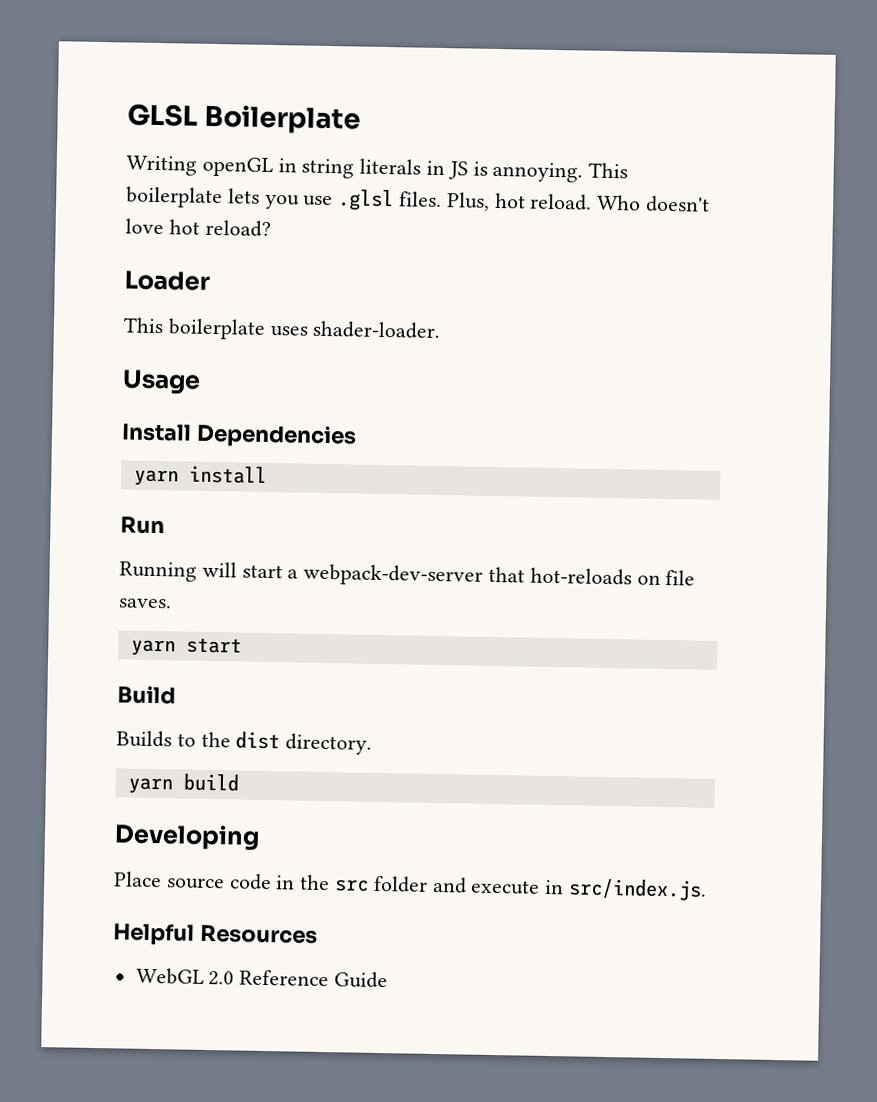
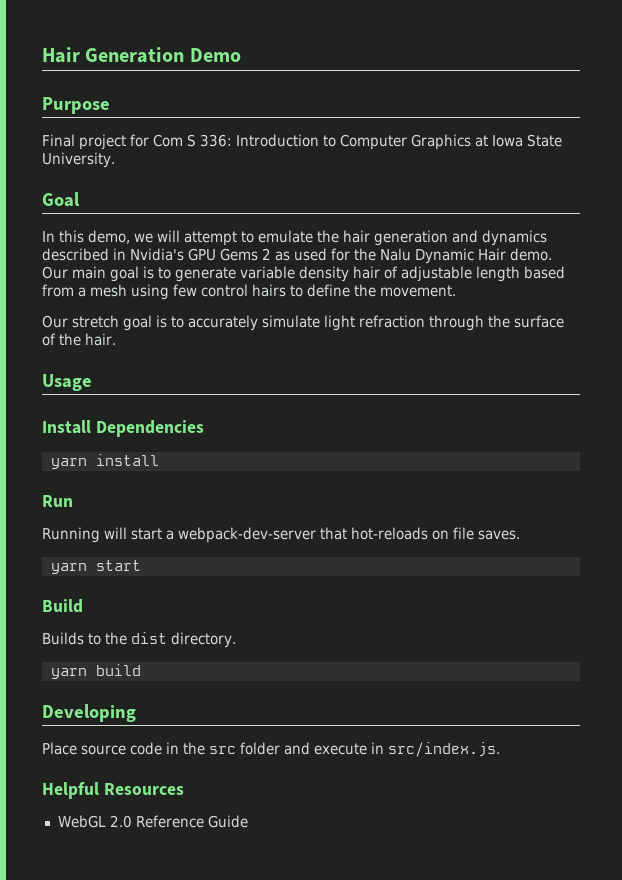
- GLSL Boilerplate
- Writing openGL in string literals in JS is annoying. This boilerplate lets you use .glsl files. Plus, hot reload. Who doesn't love hot reload?
- Loader
- This boilerplate uses shader-loader.
+ Hair Generation Demo
+ Purpose
+ Final project for Com S 336: Introduction to Computer Graphics at Iowa State University.
+ Goal
+ In this demo, we will attempt to emulate the hair generation and dynamics described in Nvidia's GPU Gems 2 as used for the Nalu Dynamic Hair demo. Our main goal is to generate variable density hair of adjustable length based from a mesh using few control hairs to define the movement.
+ Our stretch goal is to accurately simulate light refraction through the surface of the hair.

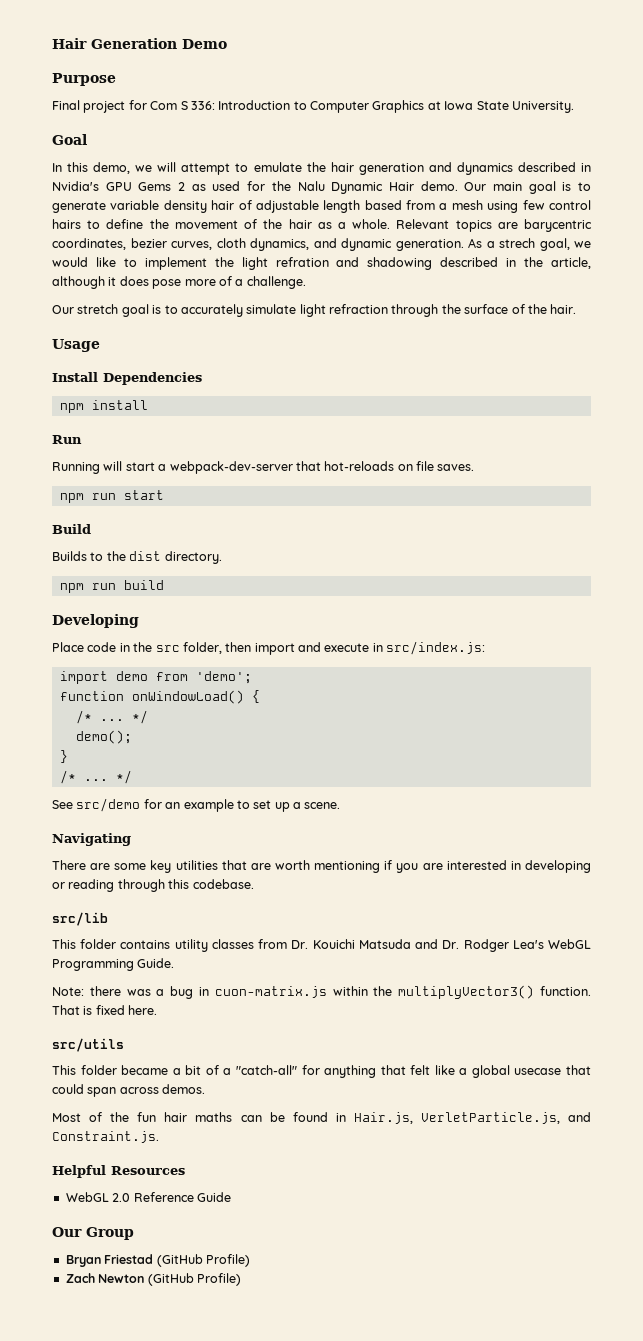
- Our main goal is to generate variable density hair of adjustable length based from a mesh using few control hairs to define the movement.
+ Our main goal is to generate variable density hair of adjustable length based from a mesh using few control hairs to define the movement of the hair as a whole. Relevant topics are barycentric coordinates, bezier curves, cloth dynamics, and dynamic generation. As a strech goal, we would like to implement the light refration and shadowing described in the article, although it does pose more of a challenge.
- yarn install
+ npm install
- yarn start
+ npm run start
- yarn build
+ npm run build
- Place source code in the src folder and execute in src/index.js.
+ Place code in the src folder, then import and execute in src/index.js:
+ import demo from 'demo';
+ function onWindowLoad() {
+ /* ... */
+ demo();
+ }
+ /* ... */
+ See src/demo for an example to set up a scene.
+ Navigating
+ There are some key utilities that are worth mentioning if you are interested in developing or reading through this codebase.
+ src/lib
+ This folder contains utility classes from Dr. Kouichi Matsuda and Dr. Rodger Lea's WebGL Programming Guide.
+ Note: there was a bug in cuon-matrix.js within the multiplyVector3() function. That is fixed here.
+ src/utils
+ This folder became a bit of a "catch-all" for anything that felt like a global usecase that could span across demos.
+ Most of the fun hair maths can be found in Hair.js, VerletParticle.js, and Constraint.js.
+ Our Group
+ Bryan Friestad (GitHub Profile)
+ Zach Newton (GitHub Profile)

